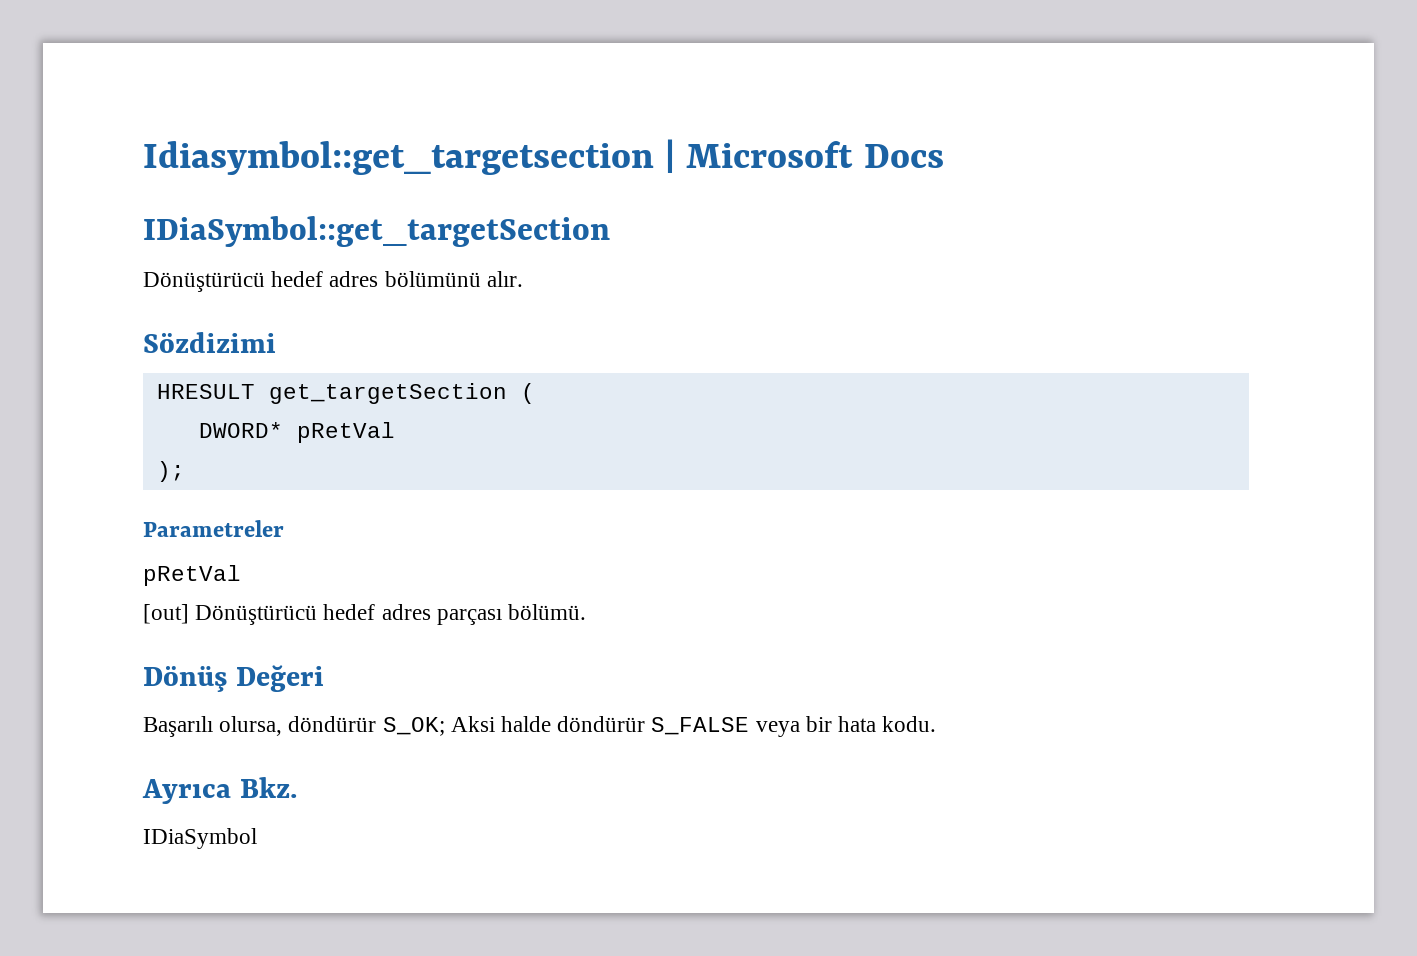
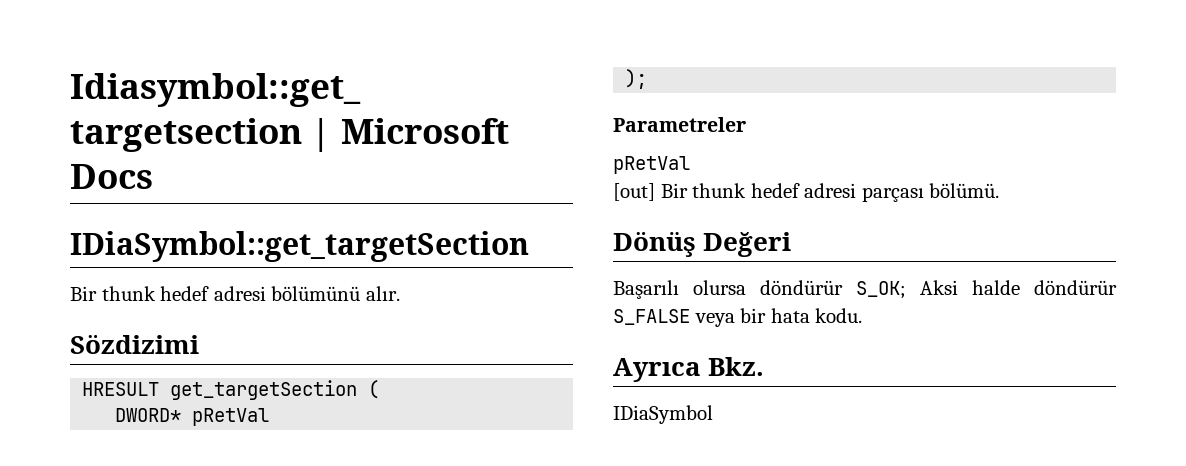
- Dönüştürücü hedef adres bölümünü alır.
+ Bir thunk hedef adresi bölümünü alır.
- [out] Dönüştürücü hedef adres parçası bölümü.
+ [out] Bir thunk hedef adresi parçası bölümü.
- Başarılı olursa, döndürür S_OK; Aksi halde döndürür S_FALSE veya bir hata kodu.
+ Başarılı olursa döndürür S_OK; Aksi halde döndürür S_FALSE veya bir hata kodu.

